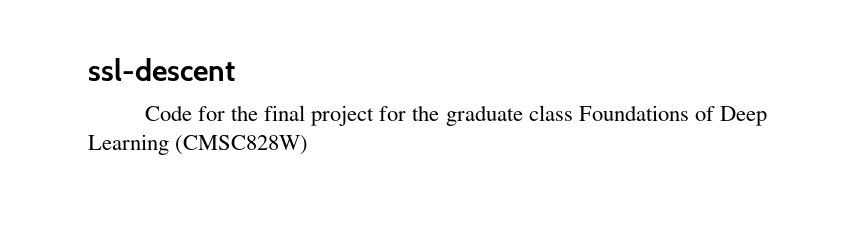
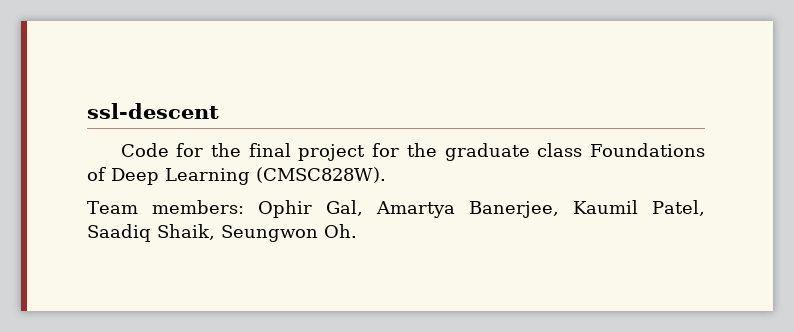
- Code for the final project for the graduate class Foundations of Deep Learning (CMSC828W)
+ Code for the final project for the graduate class Foundations of Deep Learning (CMSC828W).
+ Team members: Ophir Gal, Amartya Banerjee, Kaumil Patel, Saadiq Shaik, Seungwon Oh.

